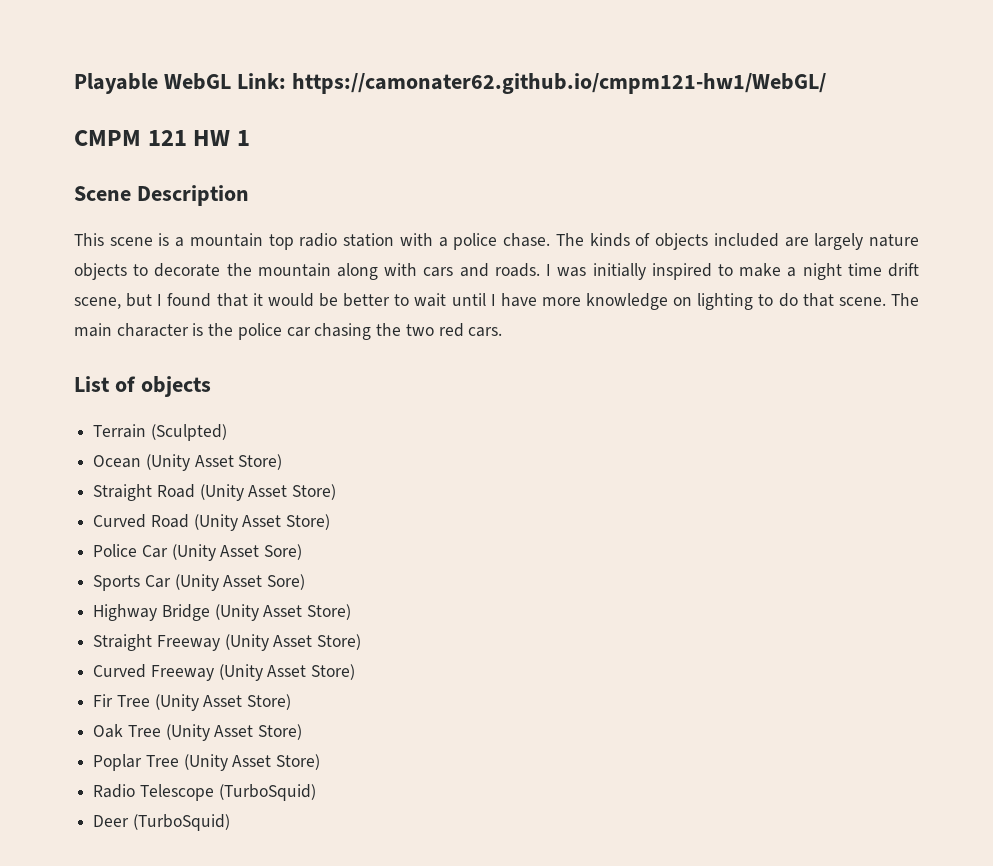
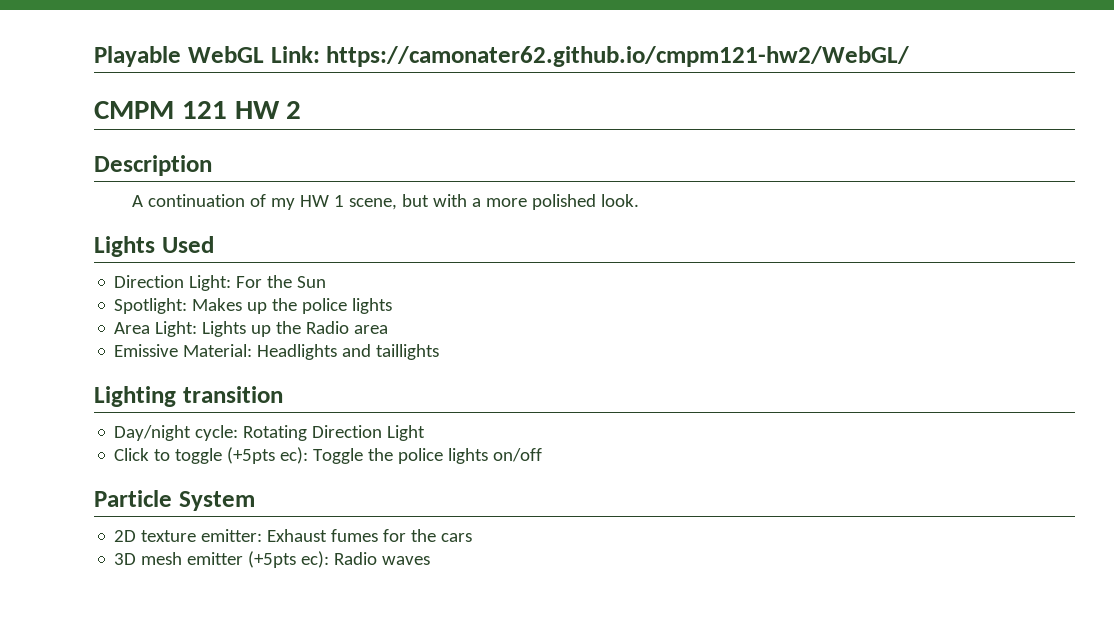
- Playable WebGL Link: https://camonater62.github.io/cmpm121-hw1/WebGL/
+ Playable WebGL Link: https://camonater62.github.io/cmpm121-hw2/WebGL/
- CMPM 121 HW 1
- Scene Description
+ CMPM 121 HW 2
+ Description
- This scene is a mountain top radio station with a police chase. The kinds of objects included are largely nature objects to decorate the mountain along with cars and roads. I was initially inspired to make a night time drift scene, but I found that it would be better to wait until I have more knowledge on lighting to do that scene. The main character is the police car chasing the two red cars.
- List of objects
- Terrain (Sculpted)
- Ocean (Unity Asset Store)
- Straight Road (Unity Asset Store)
- Curved Road (Unity Asset Store)
- Police Car (Unity Asset Sore)
- Sports Car (Unity Asset Sore)
- Highway Bridge (Unity Asset Store)
- Straight Freeway (Unity Asset Store)
- Curved Freeway (Unity Asset Store)
- Fir Tree (Unity Asset Store)
- Oak Tree (Unity Asset Store)
- Poplar Tree (Unity Asset Store)
- Radio Telescope (TurboSquid)
- Deer (TurboSquid)
+ A continuation of my HW 1 scene, but with a more polished look.
+ Lights Used
+ Direction Light: For the Sun
+ Spotlight: Makes up the police lights
+ Area Light: Lights up the Radio area
+ Emissive Material: Headlights and taillights
+ Lighting transition
+ Day/night cycle: Rotating Direction Light
+ Click to toggle (+5pts ec): Toggle the police lights on/off
+ Particle System
+ 2D texture emitter: Exhaust fumes for the cars
+ 3D mesh emitter (+5pts ec): Radio waves

